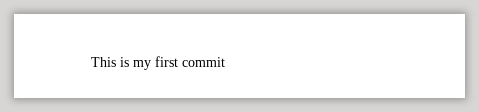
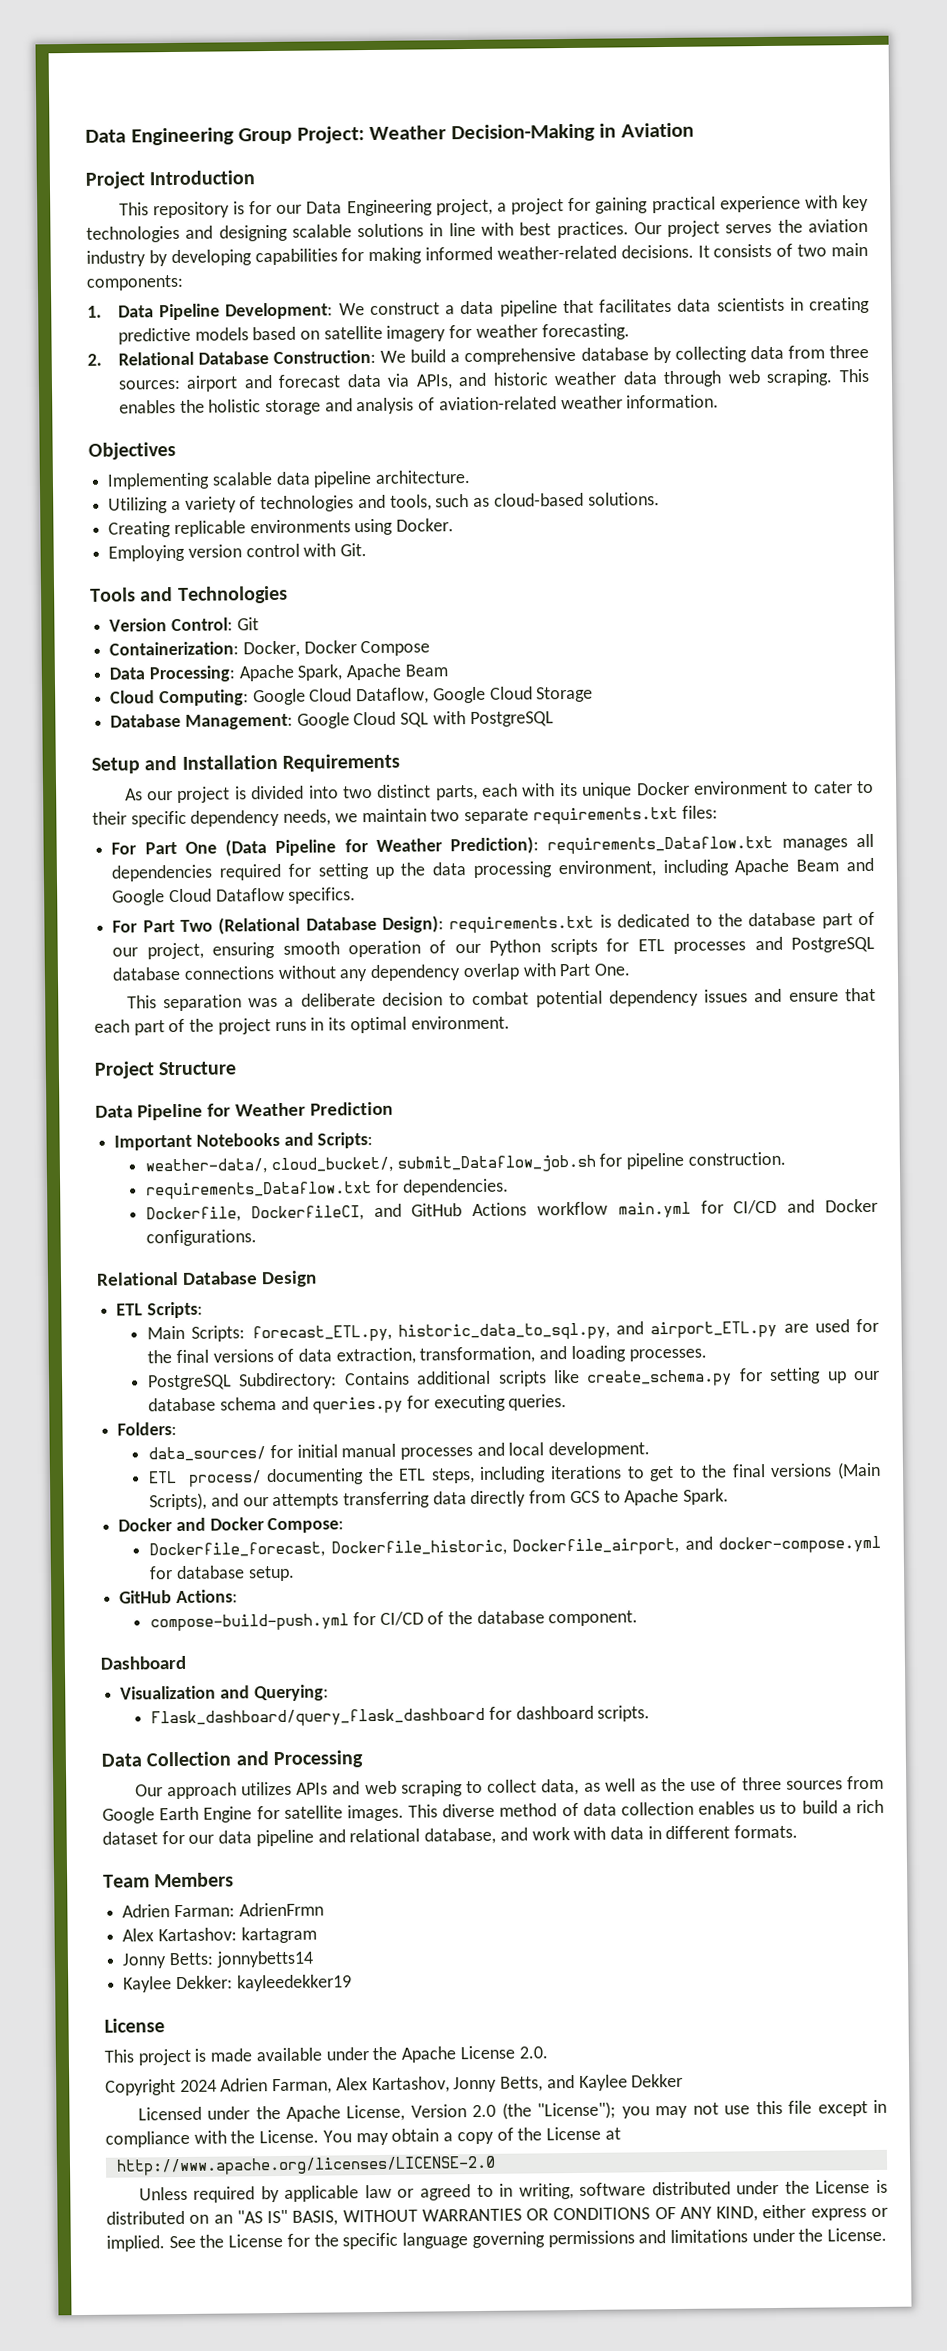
- This is my first commit
+ Data Engineering Group Project: Weather Decision-Making in Aviation
+ Project Introduction
+ This repository is for our Data Engineering project, a project for gaining practical experience with key technologies and designing scalable solutions in line with best practices. Our project serves the aviation industry by developing capabilities for making informed weather-related decisions. It consists of two main components:
+ 1. Data Pipeline Development: We construct a data pipeline that facilitates data scientists in creating predictive models based on satellite imagery for weather forecasting.
+ 2. Relational Database Construction: We build a comprehensive database by collecting data from three sources: airport and forecast data via APIs, and historic weather data through web scraping. This enables the holistic storage and analysis of aviation-related weather information.
+ Objectives
+ Implementing scalable data pipeline architecture.
+ Utilizing a variety of technologies and tools, such as cloud-based solutions.
+ Creating replicable environments using Docker.
+ Employing version control with Git.
+ Tools and Technologies
+ Version Control: Git
+ Containerization: Docker, Docker Compose
+ Data Processing: Apache Spark, Apache Beam
+ Cloud Computing: Google Cloud Dataflow, Google Cloud Storage
+ Database Management: Google Cloud SQL with PostgreSQL
+ Setup and Installation Requirements
+ As our project is divided into two distinct parts, each with its unique Docker environment to cater to their specific dependency needs, we maintain two separate requirements.txt files:
+ For Part One (Data Pipeline for Weather Prediction): requirements_Dataflow.txt manages all dependencies required for setting up the data processing environment, including Apache Beam and Google Cloud Dataflow specifics.
+ For Part Two (Relational Database Design): requirements.txt is dedicated to the database part of our project, ensuring smooth operation of our Python scripts for ETL processes and PostgreSQL database connections without any dependency overlap with Part One.
+ This separation was a deliberate decision to combat potential dependency issues and ensure that each part of the project runs in its optimal environment.
+ Project Structure
+ Data Pipeline for Weather Prediction
+ Important Notebooks and Scripts:
+ weather-data/, cloud_bucket/, submit_Dataflow_job.sh for pipeline construction.
+ requirements_Dataflow.txt for dependencies.
+ Dockerfile, DockerfileCI, and GitHub Actions workflow main.yml for CI/CD and Docker configurations.
+ Relational Database Design
+ ETL Scripts:
+ Main Scripts: forecast_ETL.py, historic_data_to_sql.py, and airport_ETL.py are used for the final versions of data extraction, transformation, and loading processes.
+ PostgreSQL Subdirectory: Contains additional scripts like create_schema.py for setting up our database schema and queries.py for executing queries.
+ Folders:
+ data_sources/ for initial manual processes and local development.
+ ETL process/ documenting the ETL steps, including iterations to get to the final versions (Main Scripts), and our attempts transferring data directly from GCS to Apache Spark.
+ Docker and Docker Compose:
+ Dockerfile_forecast, Dockerfile_historic, Dockerfile_airport, and docker-compose.yml for database setup.
+ GitHub Actions:
+ compose-build-push.yml for CI/CD of the database component.
+ Dashboard
+ Visualization and Querying:
+ Flask_dashboard/query_flask_dashboard for dashboard scripts.
+ Data Collection and Processing
+ Our approach utilizes APIs and web scraping to collect data, as well as the use of three sources from Google Earth Engine for satellite images. This diverse method of data collection enables us to build a rich dataset for our data pipeline and relational database, and work with data in different formats.
+ Team Members
+ Adrien Farman: AdrienFrmn
+ Alex Kartashov: kartagram
+ Jonny Betts: jonnybetts14
+ Kaylee Dekker: kayleedekker19
+ License
+ This project is made available under the Apache License 2.0.
+ Copyright 2024 Adrien Farman, Alex Kartashov, Jonny Betts, and Kaylee Dekker
+ Licensed under the Apache License, Version 2.0 (the "License"); you may not use this file except in compliance with the License. You may obtain a copy of the License at
+ http://www.apache.org/licenses/LICENSE-2.0
+ Unless required by applicable law or agreed to in writing, software distributed under the License is distributed on an "AS IS" BASIS, WITHOUT WARRANTIES OR CONDITIONS OF ANY KIND, either express or implied. See the License for the specific language governing permissions and limitations under the License.

